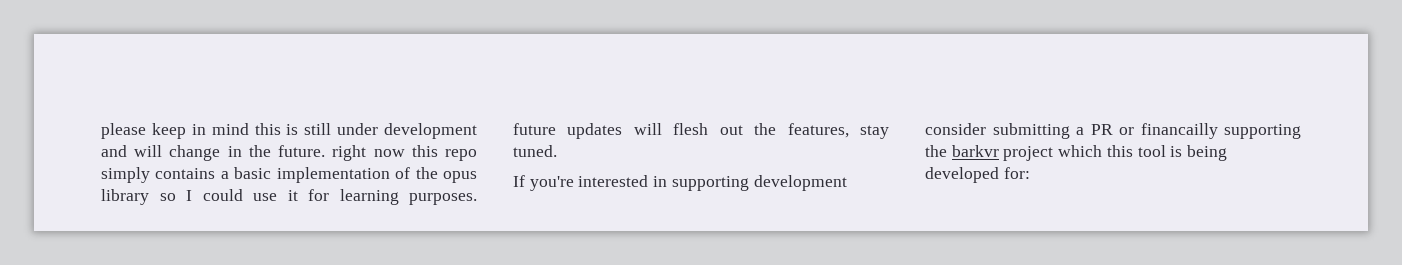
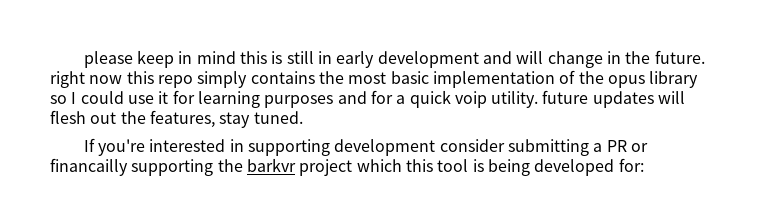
- please keep in mind this is still under development and will change in the future. right now this repo simply contains a basic implementation of the opus library so I could use it for learning purposes. future updates will flesh out the features, stay tuned.
+ please keep in mind this is still in early development and will change in the future. right now this repo simply contains the most basic implementation of the opus library so I could use it for learning purposes and for a quick voip utility. future updates will flesh out the features, stay tuned.

